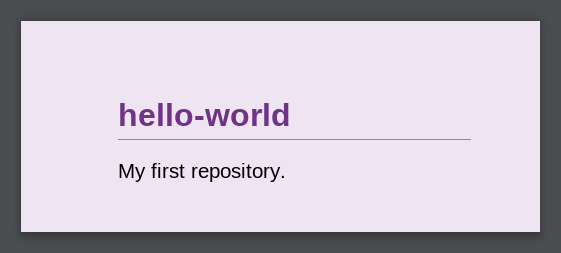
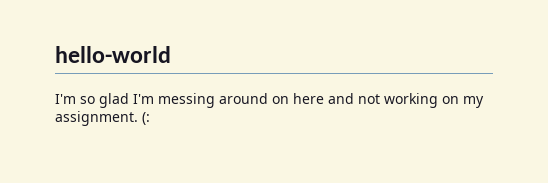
- My first repository.
+ I'm so glad I'm messing around on here and not working on my assignment. (:

